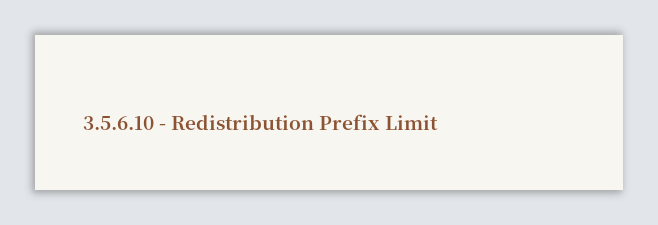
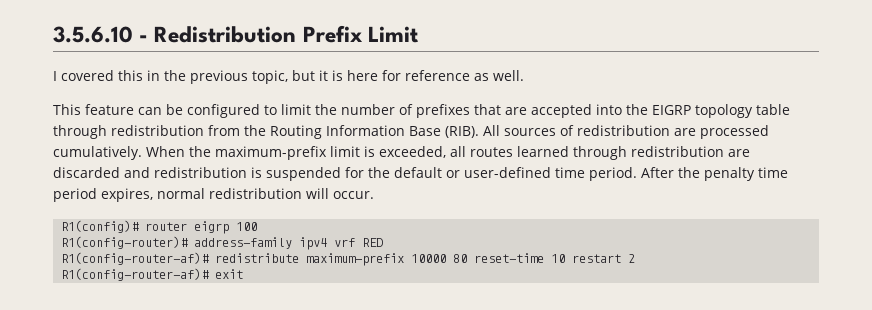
+ I covered this in the previous topic, but it is here for reference as well.
+ This feature can be configured to limit the number of prefixes that are accepted into the EIGRP topology table through redistribution from the Routing Information Base (RIB). All sources of redistribution are processed cumulatively. When the maximum-prefix limit is exceeded, all routes learned through redistribution are discarded and redistribution is suspended for the default or user-defined time period. After the penalty time period expires, normal redistribution will occur.
+ R1(config)# router eigrp 100
+ R1(config-router)# address-family ipv4 vrf RED
+ R1(config-router-af)# redistribute maximum-prefix 10000 80 reset-time 10 restart 2
+ R1(config-router-af)# exit

